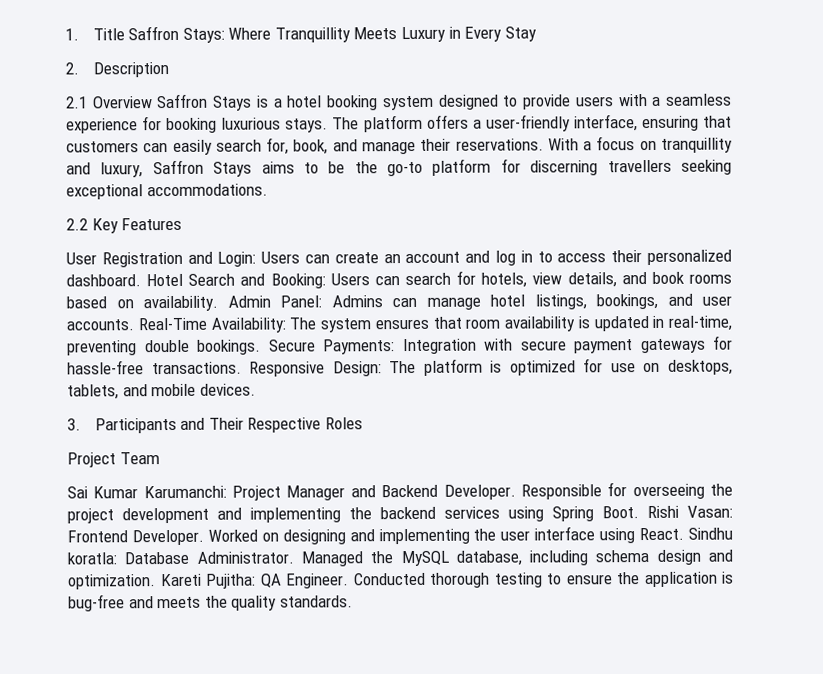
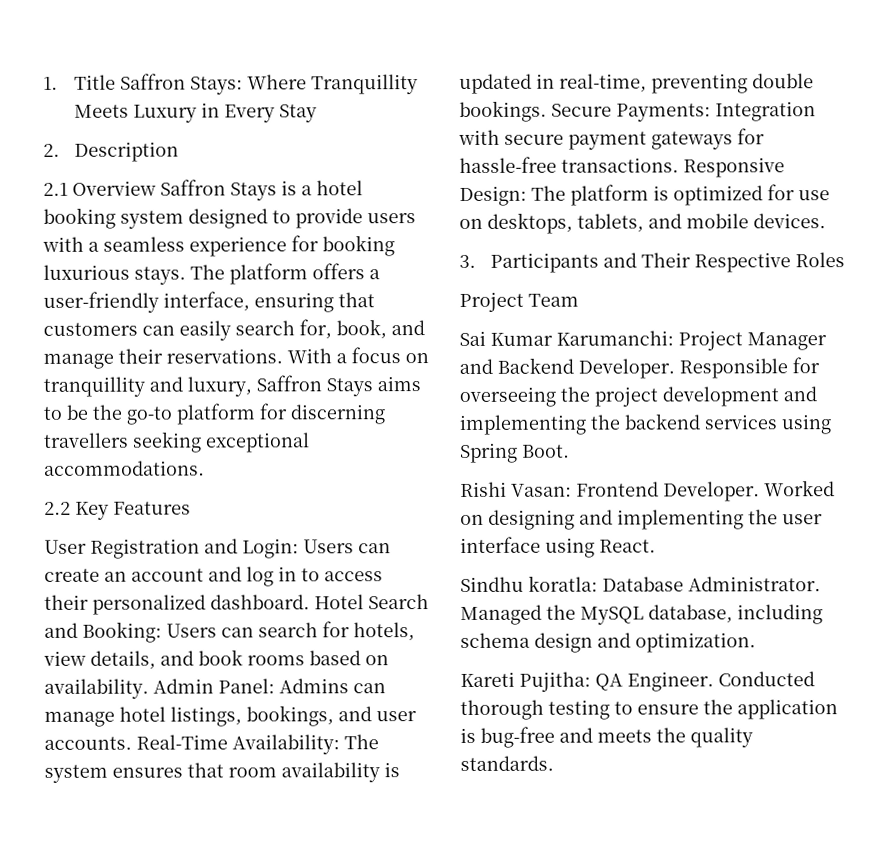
- Responsible for overseeing the project development and implementing the backend services using Spring Boot. Rishi Vasan: Frontend Developer.
+ Responsible for overseeing the project development and implementing the backend services using Spring Boot.
+ Rishi Vasan: Frontend Developer.
- Worked on designing and implementing the user interface using React. Sindhu koratla: Database Administrator.
+ Worked on designing and implementing the user interface using React.
+ Sindhu koratla: Database Administrator.
- Managed the MySQL database, including schema design and optimization. Kareti Pujitha: QA Engineer.
+ Managed the MySQL database, including schema design and optimization.
+ Kareti Pujitha: QA Engineer.

